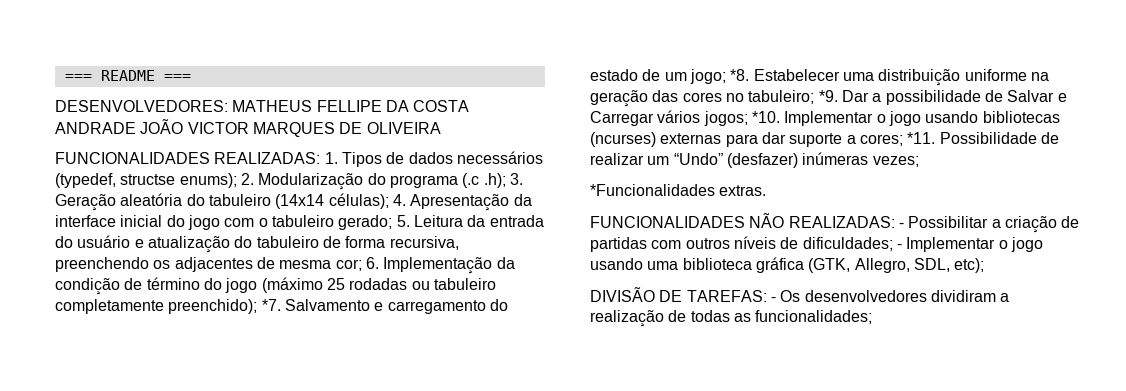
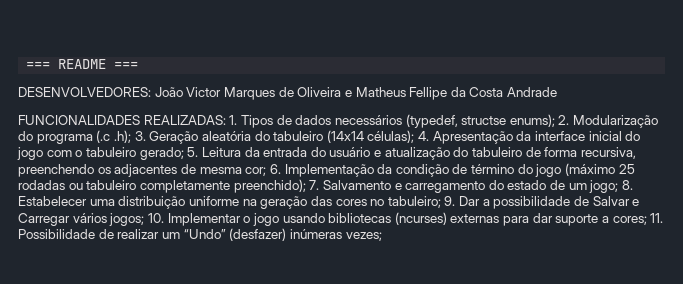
- DESENVOLVEDORES: MATHEUS FELLIPE DA COSTA ANDRADE JOÃO VICTOR MARQUES DE OLIVEIRA
+ DESENVOLVEDORES: João Victor Marques de Oliveira e Matheus Fellipe da Costa Andrade
- *7. Salvamento e carregamento do estado de um jogo;
+ 7. Salvamento e carregamento do estado de um jogo;
- *8. Estabelecer uma distribuição uniforme na geração das cores no tabuleiro;
+ 8. Estabelecer uma distribuição uniforme na geração das cores no tabuleiro;
- *9. Dar a possibilidade de Salvar e Carregar vários jogos;
+ 9. Dar a possibilidade de Salvar e Carregar vários jogos;
- *10. Implementar o jogo usando bibliotecas (ncurses) externas para dar suporte a cores;
+ 10. Implementar o jogo usando bibliotecas (ncurses) externas para dar suporte a cores;
- *11. Possibilidade de realizar um “Undo” (desfazer) inúmeras vezes;
+ 11. Possibilidade de realizar um “Undo” (desfazer) inúmeras vezes;
- *Funcionalidades extras.
- FUNCIONALIDADES NÃO REALIZADAS: - Possibilitar a criação de partidas com outros níveis de dificuldades; - Implementar o jogo usando uma biblioteca gráfica (GTK, Allegro, SDL, etc);
- DIVISÃO DE TAREFAS: - Os desenvolvedores dividiram a realização de todas as funcionalidades;

